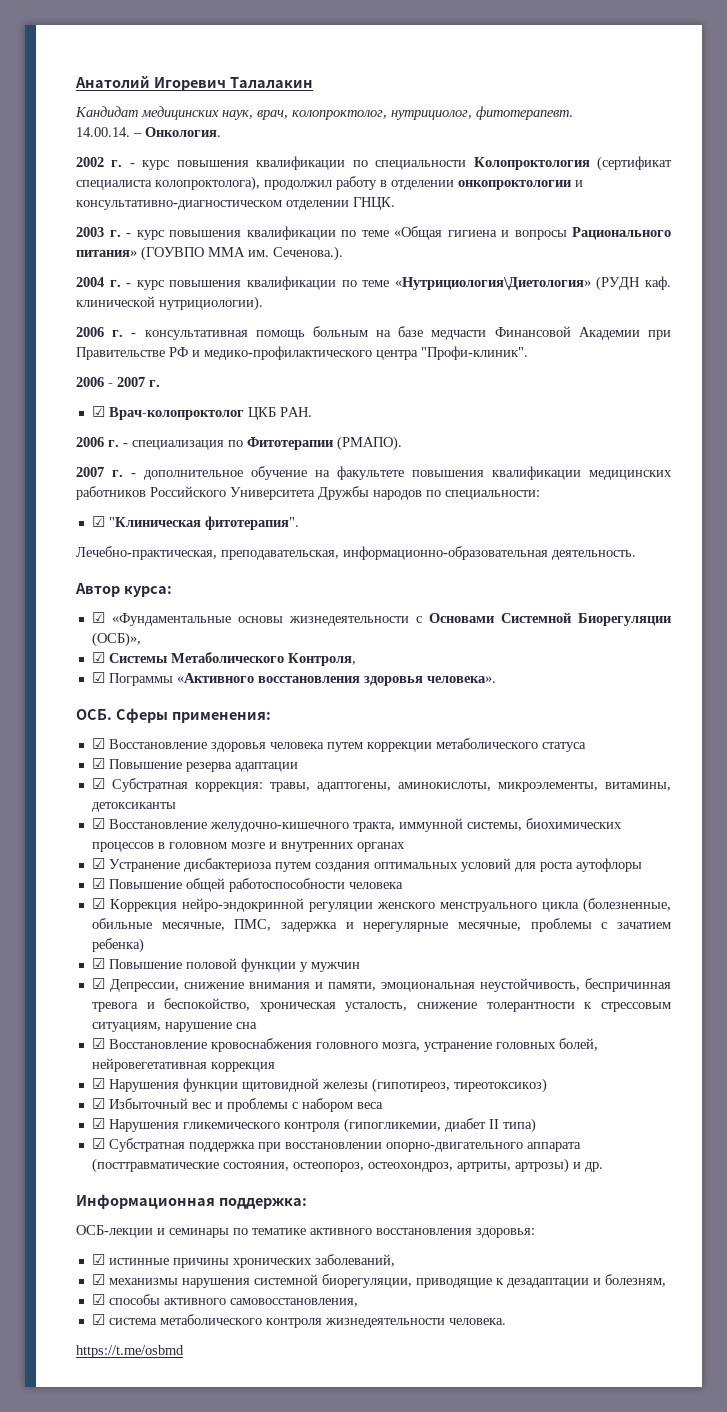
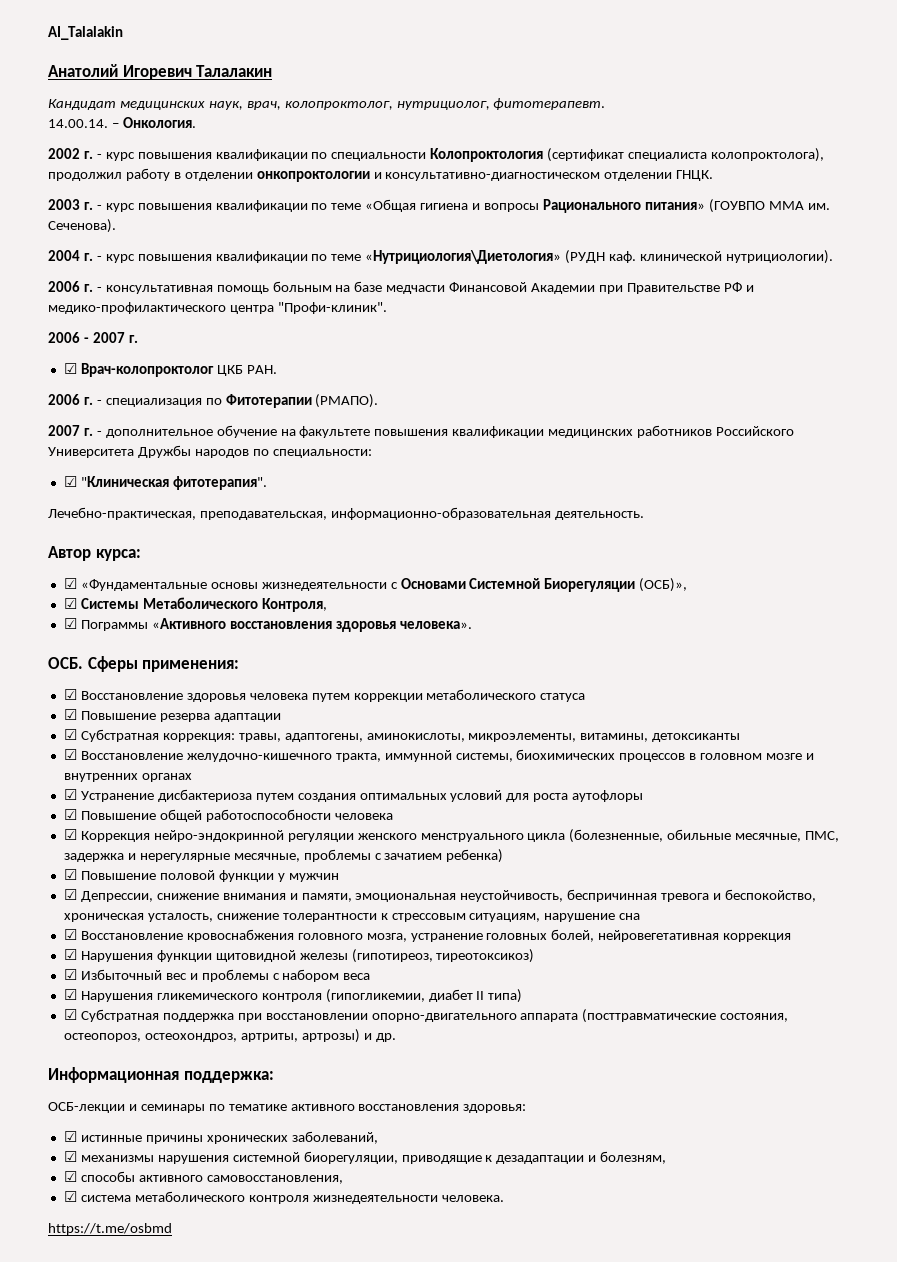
+ AI_Talalakin
- 2003 г. - курс повышения квалификации по теме «Общая гигиена и вопросы Рационального питания» (ГОУВПО ММА им. Сеченова.).
+ 2003 г. - курс повышения квалификации по теме «Общая гигиена и вопросы Рационального питания» (ГОУВПО ММА им. Сеченова).

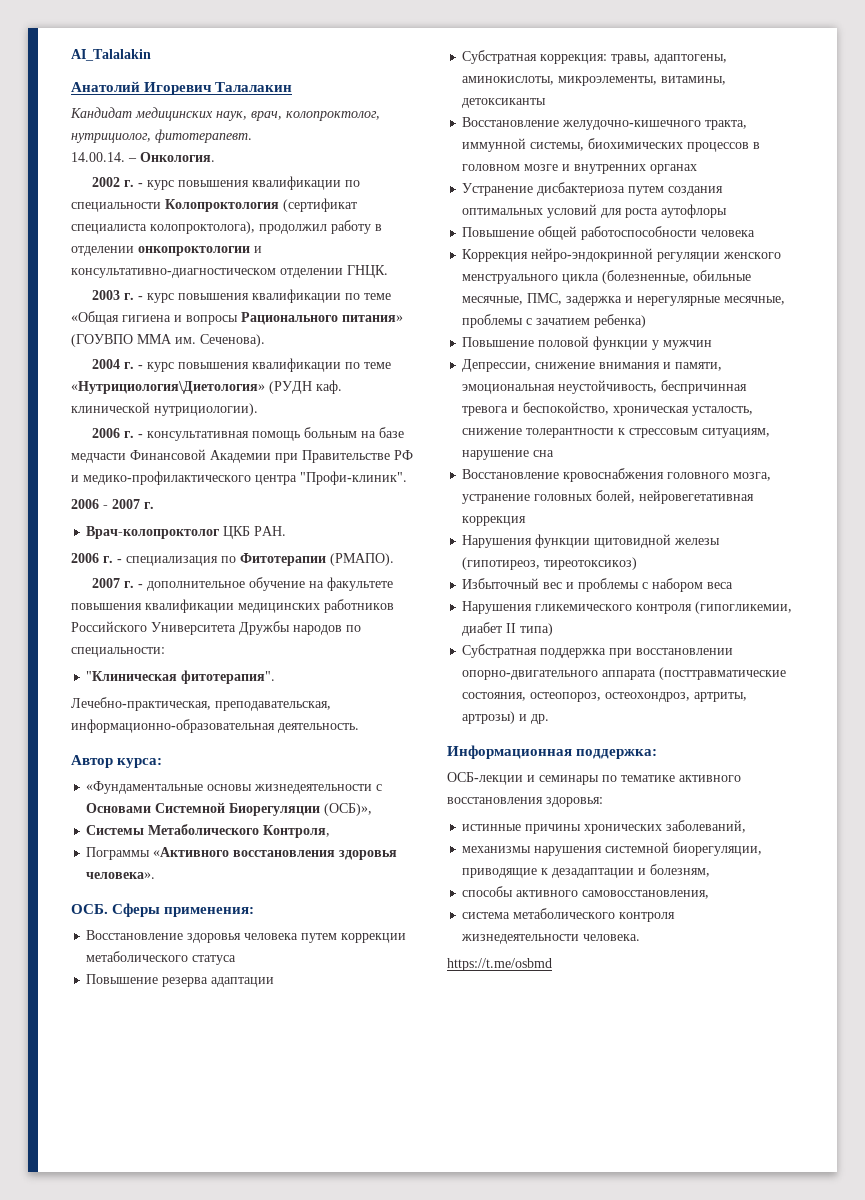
- ☑ Врач-колопроктолог ЦКБ РАН.
+ Врач-колопроктолог ЦКБ РАН.
- ☑ "Клиническая фитотерапия".
+ "Клиническая фитотерапия".
- ☑ «Фундаментальные основы жизнедеятельности с Основами Системной Биорегуляции (ОСБ)»,
+ «Фундаментальные основы жизнедеятельности с Основами Системной Биорегуляции (ОСБ)»,
- ☑ Системы Метаболического Контроля,
+ Системы Метаболического Контроля,
- ☑ Пограммы «Активного восстановления здоровья человека».
+ Пограммы «Активного восстановления здоровья человека».
- ☑ Воcстановление здоровья человека путем коррекции метаболического статуса
+ Воcстановление здоровья человека путем коррекции метаболического статуса
- ☑ Повышение резерва адаптации
+ Повышение резерва адаптации
- ☑ Субстратная коррекция: травы, адаптогены, аминокислоты, микроэлементы, витамины, детоксиканты
+ Субстратная коррекция: травы, адаптогены, аминокислоты, микроэлементы, витамины, детоксиканты
- ☑ Восстановление желудочно-кишечного тракта, иммунной системы, биохимических процессов в головном мозге и внутренних органах
+ Восстановление желудочно-кишечного тракта, иммунной системы, биохимических процессов в головном мозге и внутренних органах
- ☑ Устранение дисбактериоза путем создания оптимальных условий для роста аутофлоры
+ Устранение дисбактериоза путем создания оптимальных условий для роста аутофлоры
- ☑ Повышение общей работоспособности человека
+ Повышение общей работоспособности человека
- ☑ Коррекция нейро-эндокринной регуляции женского менструального цикла (болезненные, обильные месячные, ПМС, задержка и нерегулярные месячные, проблемы с зачатием ребенка)
+ Коррекция нейро-эндокринной регуляции женского менструального цикла (болезненные, обильные месячные, ПМС, задержка и нерегулярные месячные, проблемы с зачатием ребенка)
- ☑ Повышение половой функции у мужчин
+ Повышение половой функции у мужчин
- ☑ Депрессии, снижение внимания и памяти, эмоциональная неустойчивость, беспричинная тревога и беспокойство, хроническая усталость, снижение толерантности к стрессовым ситуациям, нарушение сна
+ Депрессии, снижение внимания и памяти, эмоциональная неустойчивость, беспричинная тревога и беспокойство, хроническая усталость, снижение толерантности к стрессовым ситуациям, нарушение сна
- ☑ Восстановление кровоснабжения головного мозга, устранение головных болей, нейровегетативная коррекция
+ Восстановление кровоснабжения головного мозга, устранение головных болей, нейровегетативная коррекция
- ☑ Нарушения функции щитовидной железы (гипотиреоз, тиреотоксикоз)
+ Нарушения функции щитовидной железы (гипотиреоз, тиреотоксикоз)
- ☑ Избыточный вес и проблемы с набором веса
+ Избыточный вес и проблемы с набором веса
- ☑ Нарушения гликемического контроля (гипогликемии, диабет II типа)
+ Нарушения гликемического контроля (гипогликемии, диабет II типа)
- ☑ Субстратная поддержка при восстановлении опорно-двигательного аппарата (посттравматические состояния, остеопороз, остеохондроз, артриты, артрозы) и др.
+ Субстратная поддержка при восстановлении опорно-двигательного аппарата (посттравматические состояния, остеопороз, остеохондроз, артриты, артрозы) и др.
- ☑ истинные причины хронических заболеваний,
+ истинные причины хронических заболеваний,
- ☑ механизмы нарушения системной биорегуляции, приводящие к дезадаптации и болезням,
+ механизмы нарушения системной биорегуляции, приводящие к дезадаптации и болезням,
- ☑ способы активного самовосстановления,
+ способы активного самовосстановления,
- ☑ система метаболического контроля жизнедеятельности человека.
+ система метаболического контроля жизнедеятельности человека.

